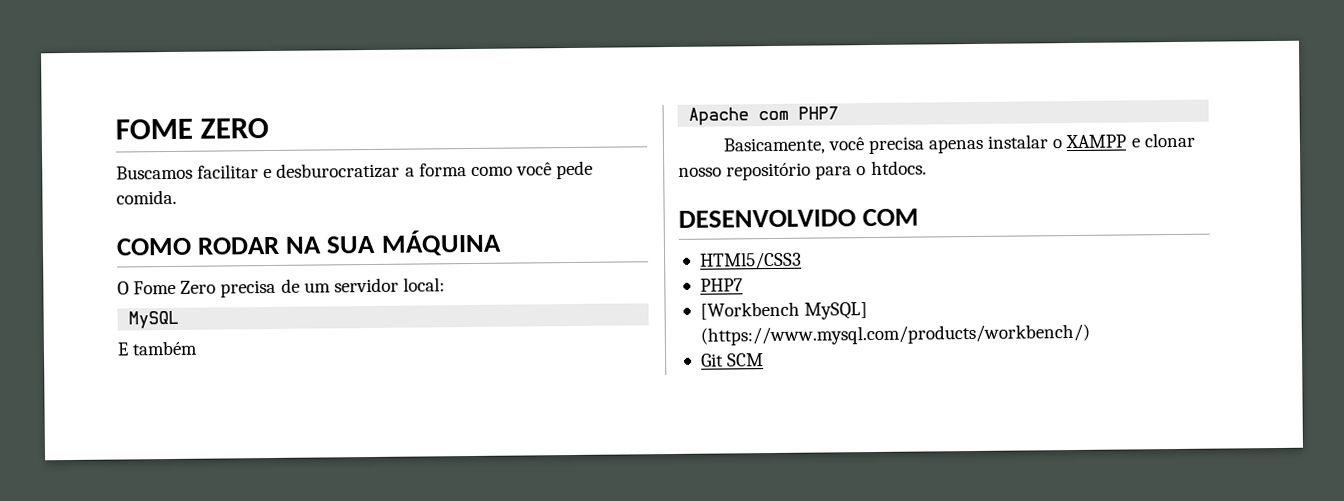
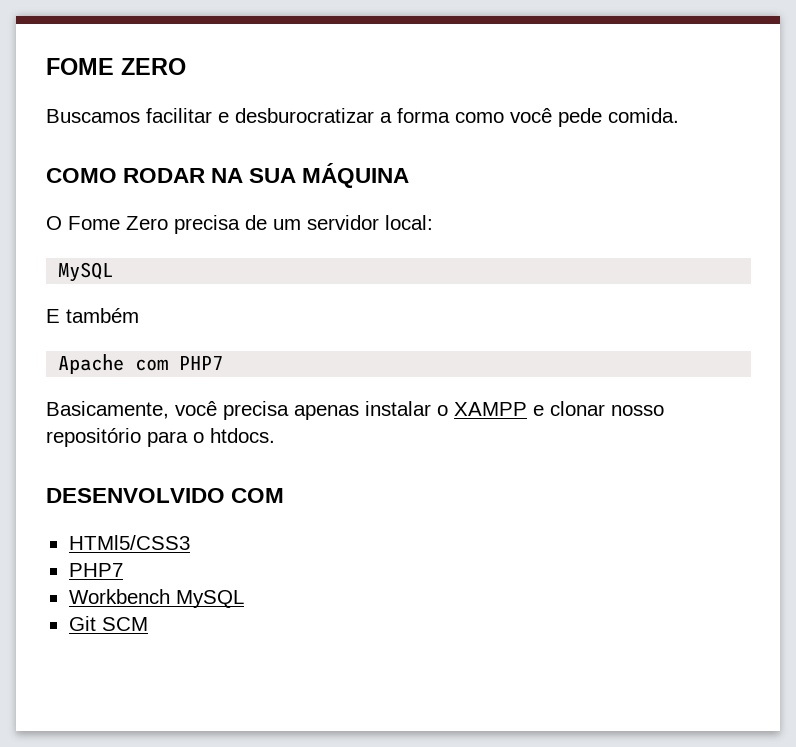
- [Workbench MySQL] (https://www.mysql.com/products/workbench/)
+ Workbench MySQL

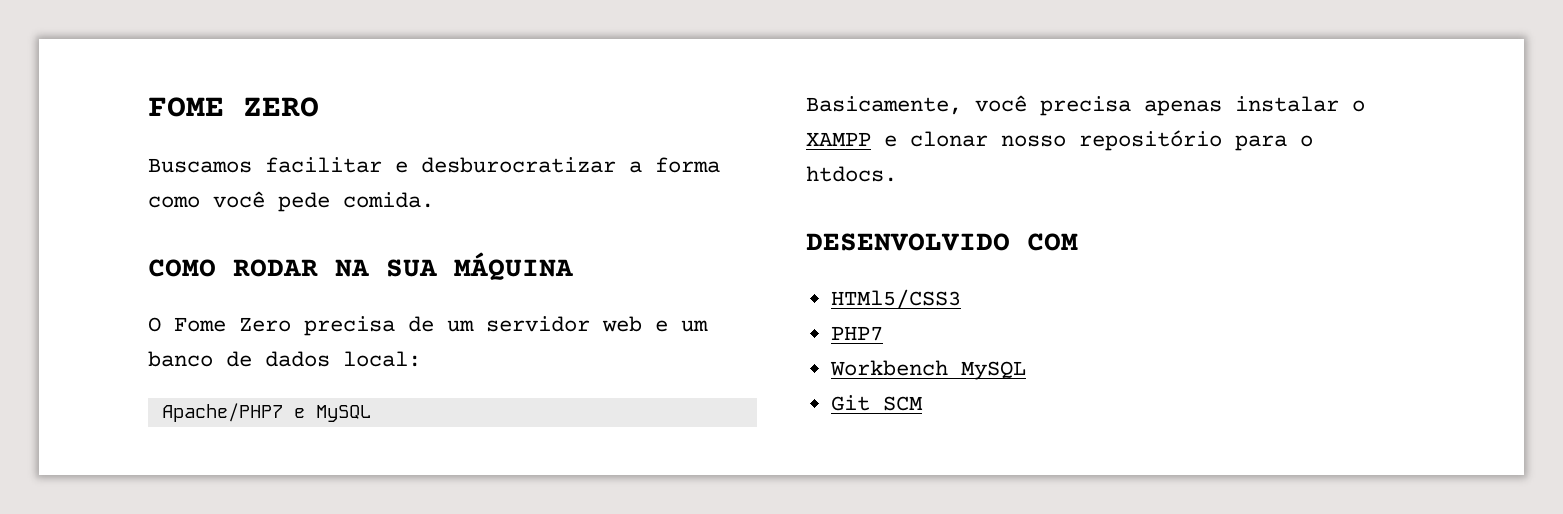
- O Fome Zero precisa de um servidor local:
- MySQL
- E também
- Apache com PHP7
+ O Fome Zero precisa de um servidor web e um banco de dados local:
+ Apache/PHP7 e MySQL

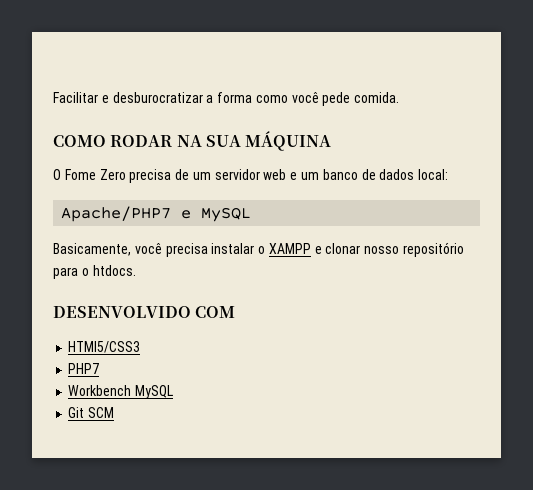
- FOME ZERO
- Buscamos facilitar e desburocratizar a forma como você pede comida.
+ Facilitar e desburocratizar a forma como você pede comida.
- Basicamente, você precisa apenas instalar o XAMPP e clonar nosso repositório para o htdocs.
+ Basicamente, você precisa instalar o XAMPP e clonar nosso repositório para o htdocs.

